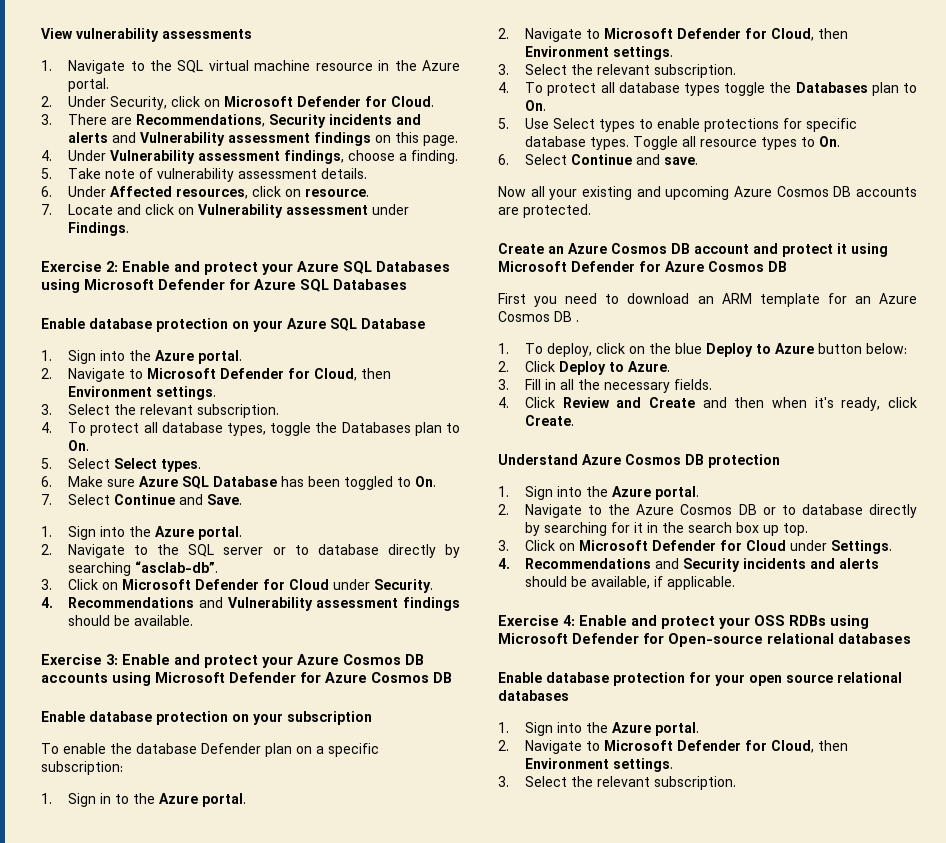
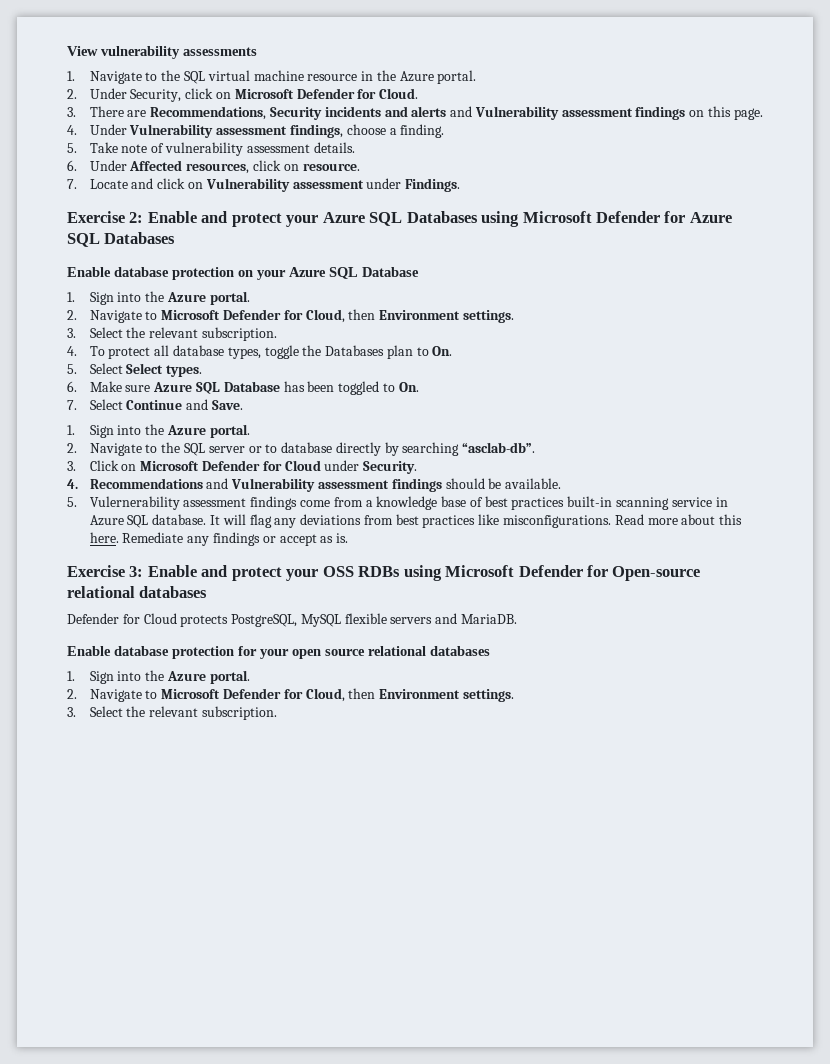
+ 5. Vulernerability assessment findings come from a knowledge base of best practices built-in scanning service in Azure SQL database. It will flag any deviations from best practices like misconfigurations. Read more about this here. Remediate any findings or accept as is.
- Exercise 3: Enable and protect your Azure Cosmos DB accounts using Microsoft Defender for Azure Cosmos DB
- Enable database protection on your subscription
- To enable the database Defender plan on a specific subscription:
- 1. Sign in to the Azure portal.
- 2. Navigate to Microsoft Defender for Cloud, then Environment settings.
- 3. Select the relevant subscription.
- 4. To protect all database types toggle the Databases plan to On.
- 5. Use Select types to enable protections for specific database types. Toggle all resource types to On.
- 6. Select Continue and save.
- Now all your existing and upcoming Azure Cosmos DB accounts are protected.
- Create an Azure Cosmos DB account and protect it using Microsoft Defender for Azure Cosmos DB
- First you need to download an ARM template for an Azure Cosmos DB .
- 1. To deploy, click on the blue Deploy to Azure button below:
- 2. Click Deploy to Azure.
- 3. Fill in all the necessary fields.
- 4. Click Review and Create and then when it's ready, click Create.
- Understand Azure Cosmos DB protection
- 1. Sign into the Azure portal.
- 2. Navigate to the Azure Cosmos DB or to database directly by searching for it in the search box up top.
- 3. Click on Microsoft Defender for Cloud under Settings.
- 4. Recommendations and Security incidents and alerts should be available, if applicable.
- Exercise 4: Enable and protect your OSS RDBs using Microsoft Defender for Open-source relational databases
+ Exercise 3: Enable and protect your OSS RDBs using Microsoft Defender for Open-source relational databases
+ Defender for Cloud protects PostgreSQL, MySQL flexible servers and MariaDB.

